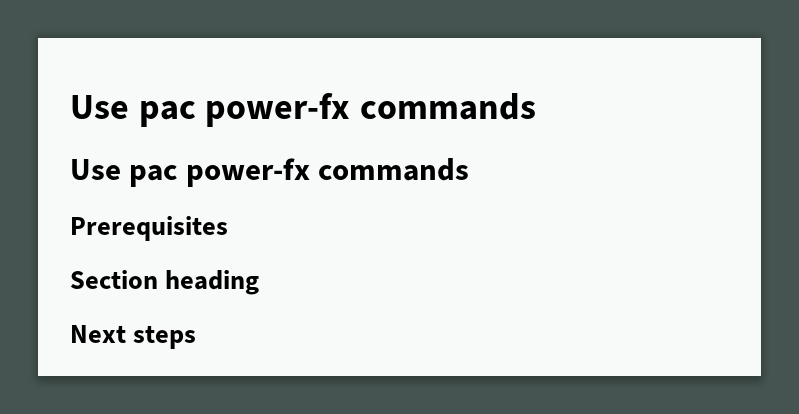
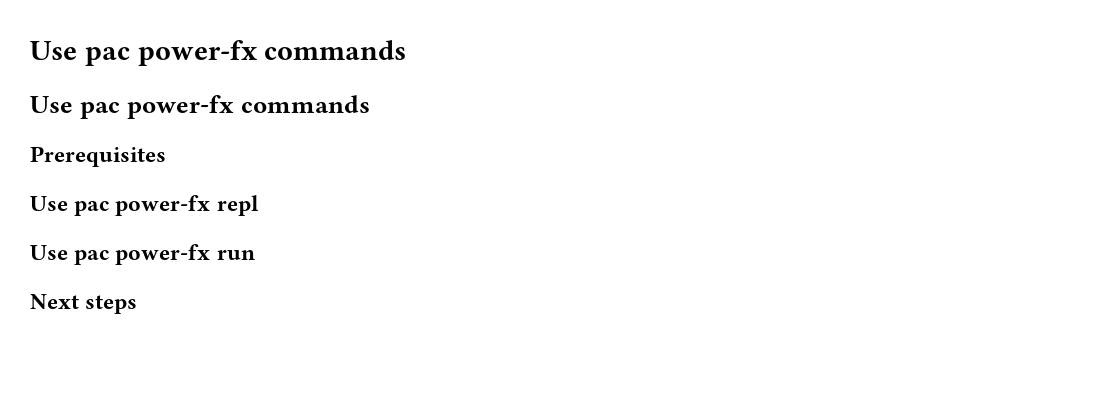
- Section heading
+ Use pac power-fx repl
+ Use pac power-fx run

